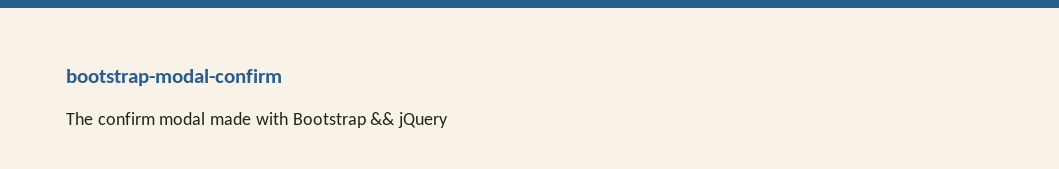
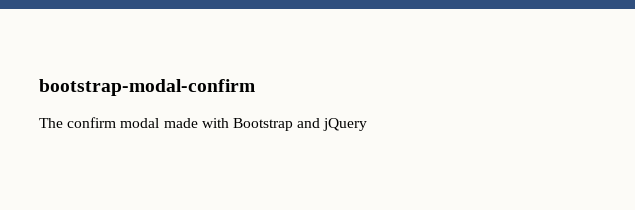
- The confirm modal made with Bootstrap && jQuery
+ The confirm modal made with Bootstrap and jQuery

